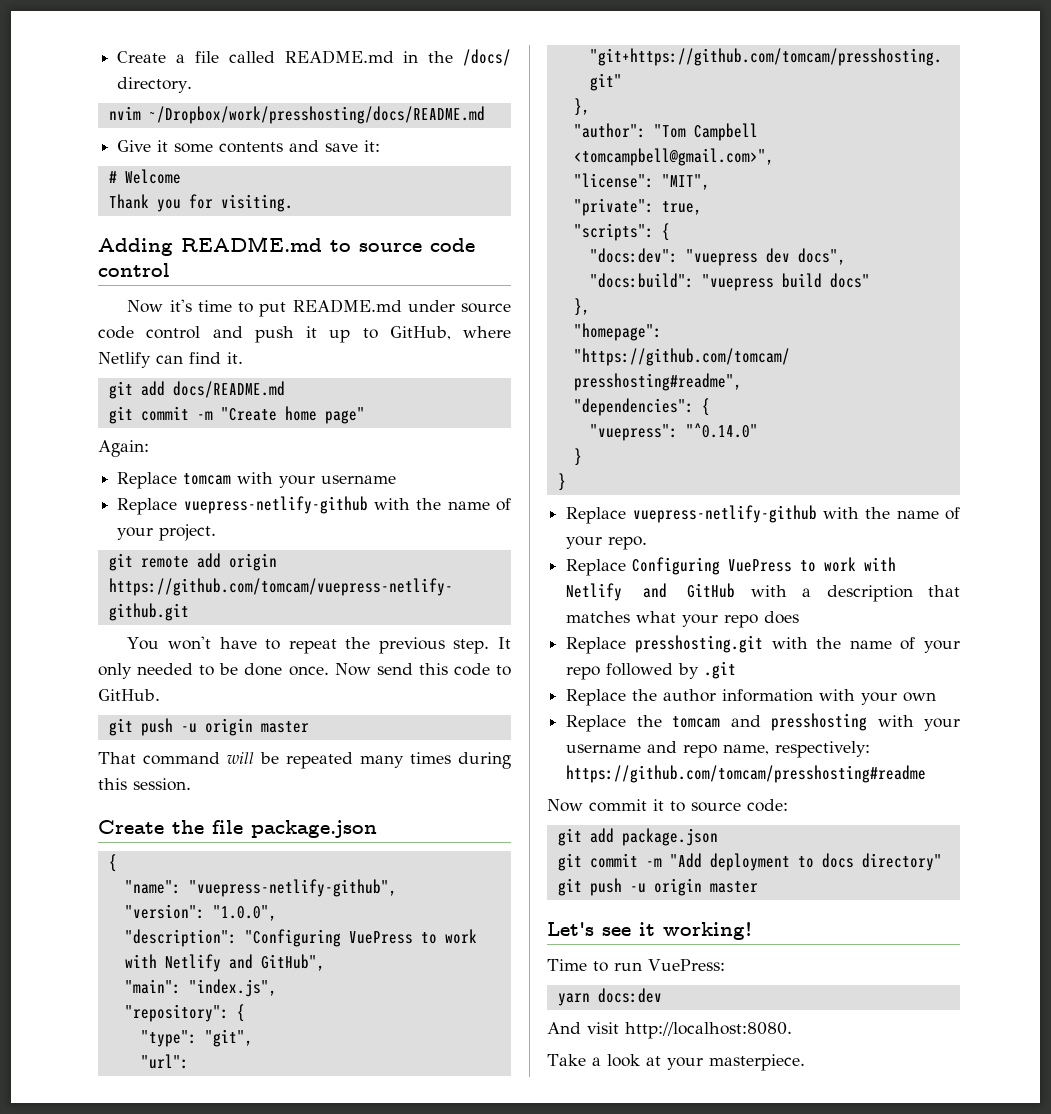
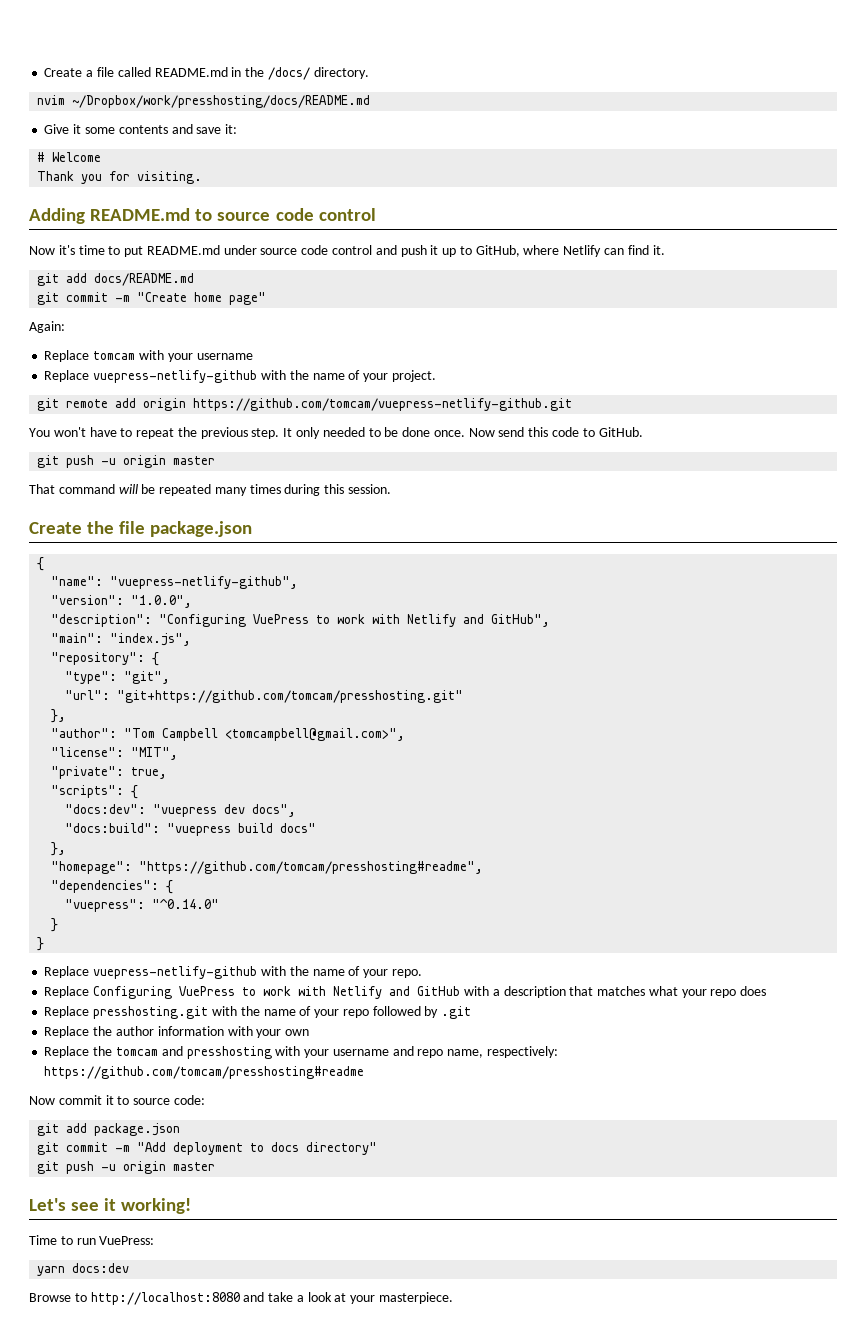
- And visit http://localhost:8080.
- Take a look at your masterpiece.
+ Browse to http://localhost:8080 and take a look at your masterpiece.

